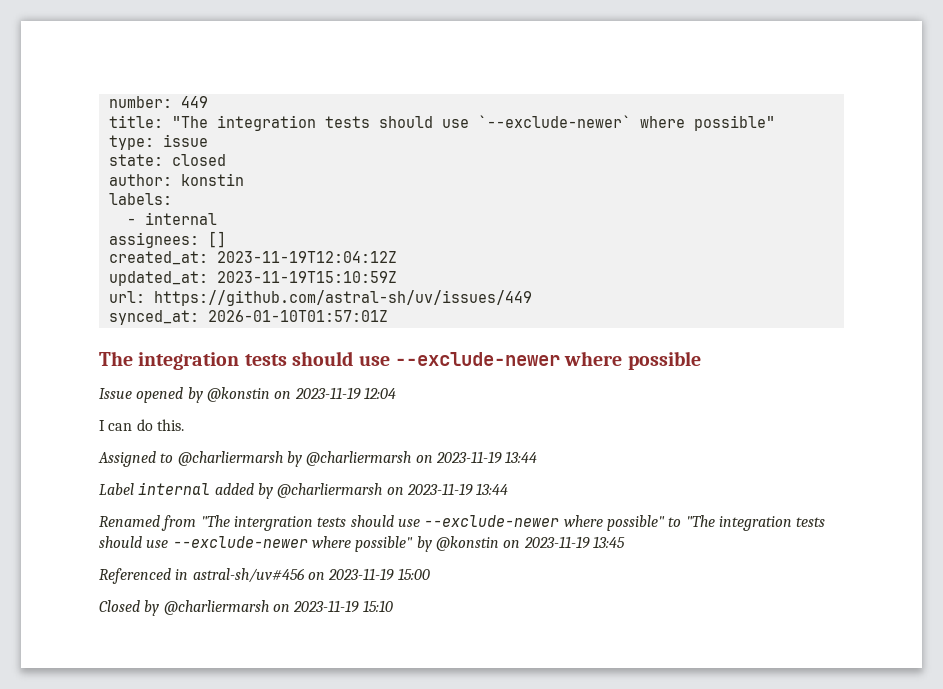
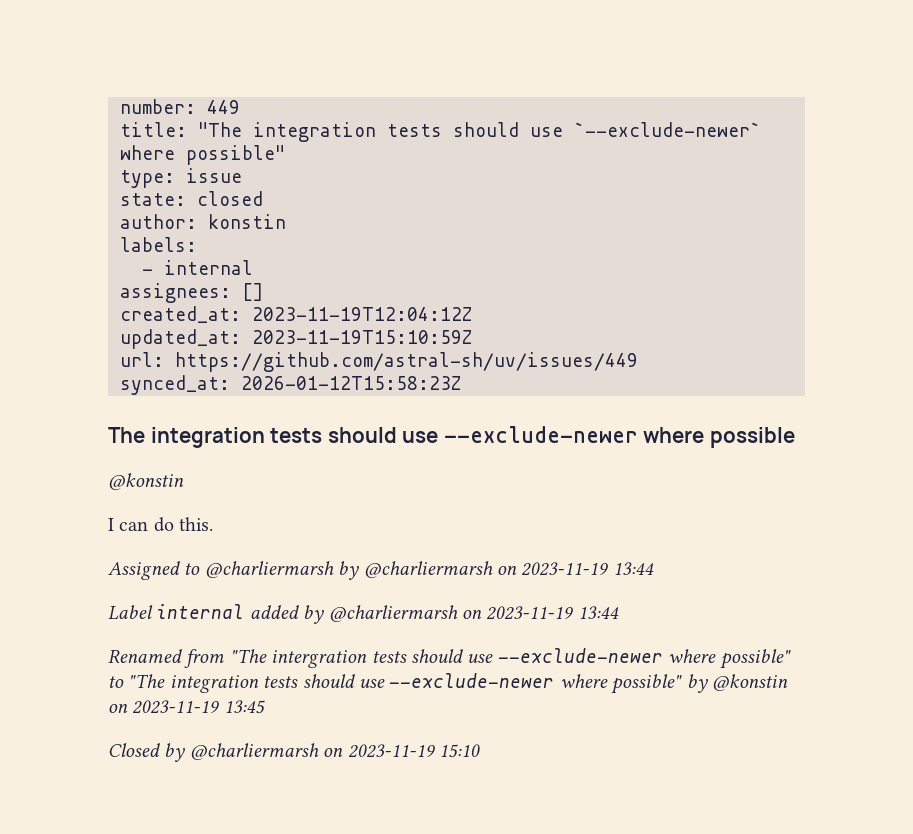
- synced_at: 2026-01-10T01:57:01Z
+ synced_at: 2026-01-12T15:58:23Z
  The integration tests should use --exclude-newer where possible
- Issue opened by @konstin on 2023-11-19 12:04
+ @konstin
- Referenced in astral-sh/uv#456 on 2023-11-19 15:00

